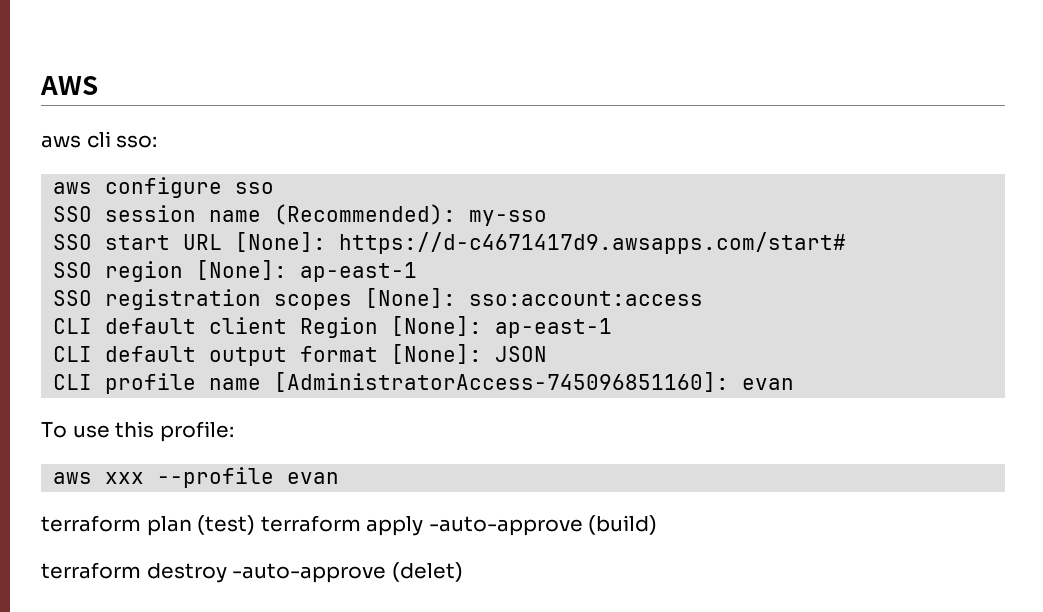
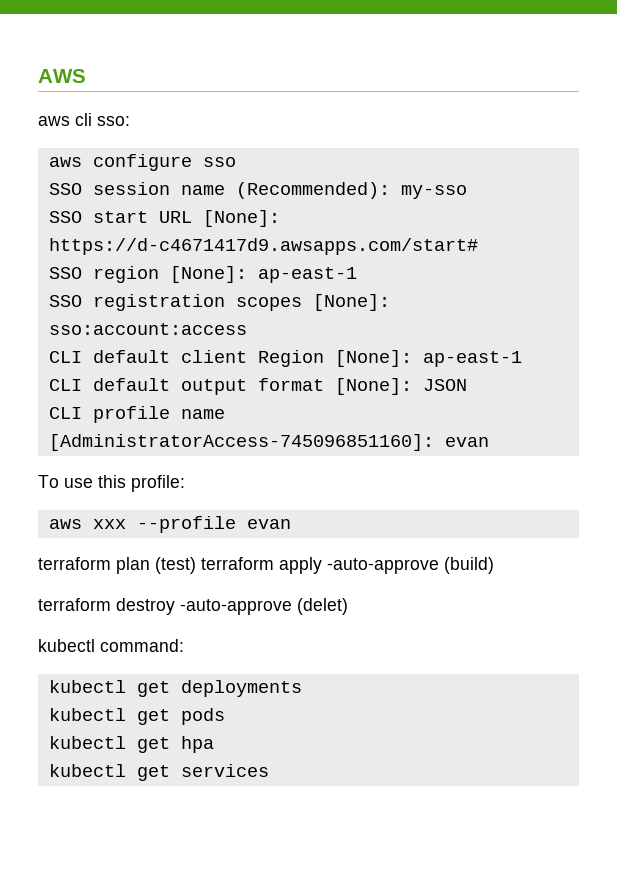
+ kubectl command:
+ kubectl get deployments
+ kubectl get pods
+ kubectl get hpa
+ kubectl get services

